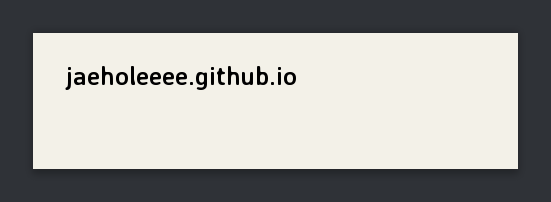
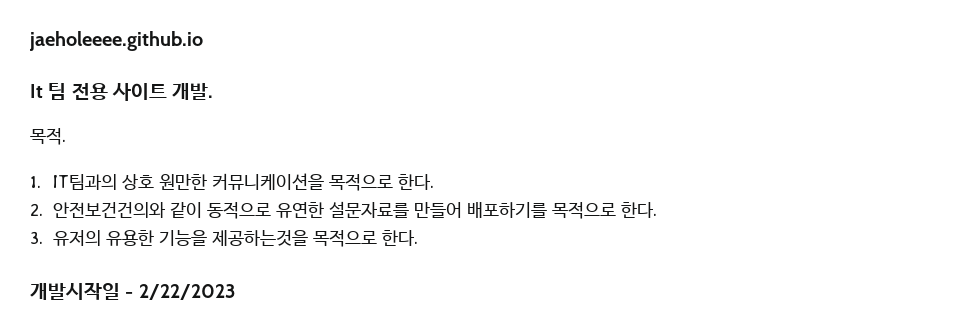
+ It 팀 전용 사이트 개발.
+ 목적.
+ 1. IT팀과의 상호 원만한 커뮤니케이션을 목적으로 한다.
+ 2. 안전보건건의와 같이 동적으로 유연한 설문자료를 만들어 배포하기를 목적으로 한다.
+ 3. 유저의 유용한 기능을 제공하는것을 목적으로 한다.
+ 개발시작일 - 2/22/2023

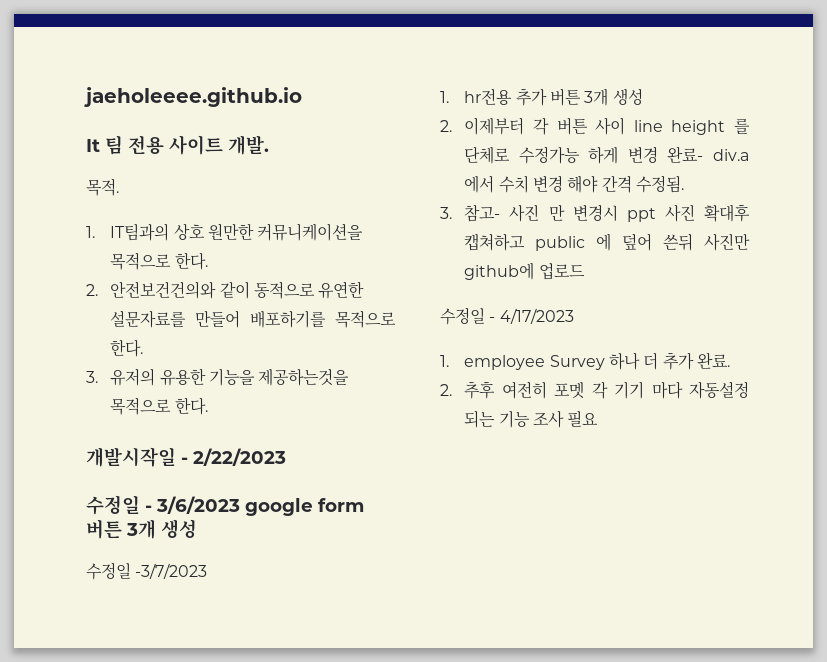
+ 수정일 - 3/6/2023 google form 버튼 3개 생성
+ 수정일 -3/7/2023
+ 1. hr전용 추가 버튼 3개 생성
+ 2. 이제부터 각 버튼 사이 line height 를 단체로 수정가능 하게 변경 완료- div.a 에서 수치 변경 해야 간격 수정됨.
+ 3. 참고- 사진 만 변경시 ppt 사진 확대후 캡쳐하고 public 에 덮어 쓴뒤 사진만 github에 업로드
+ 수정일 - 4/17/2023
+ 1. employee Survey 하나 더 추가 완료.
+ 2. 추후 여전히 포멧 각 기기 마다 자동설정 되는 기능 조사 필요

